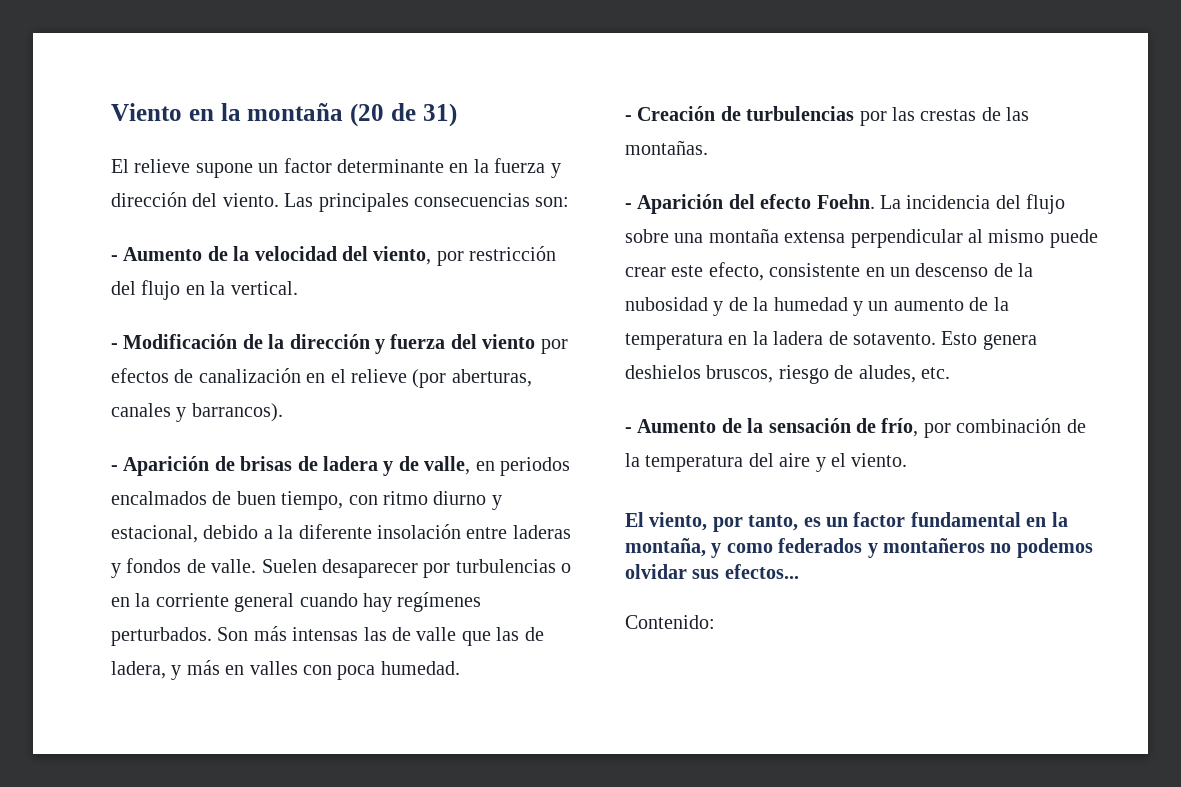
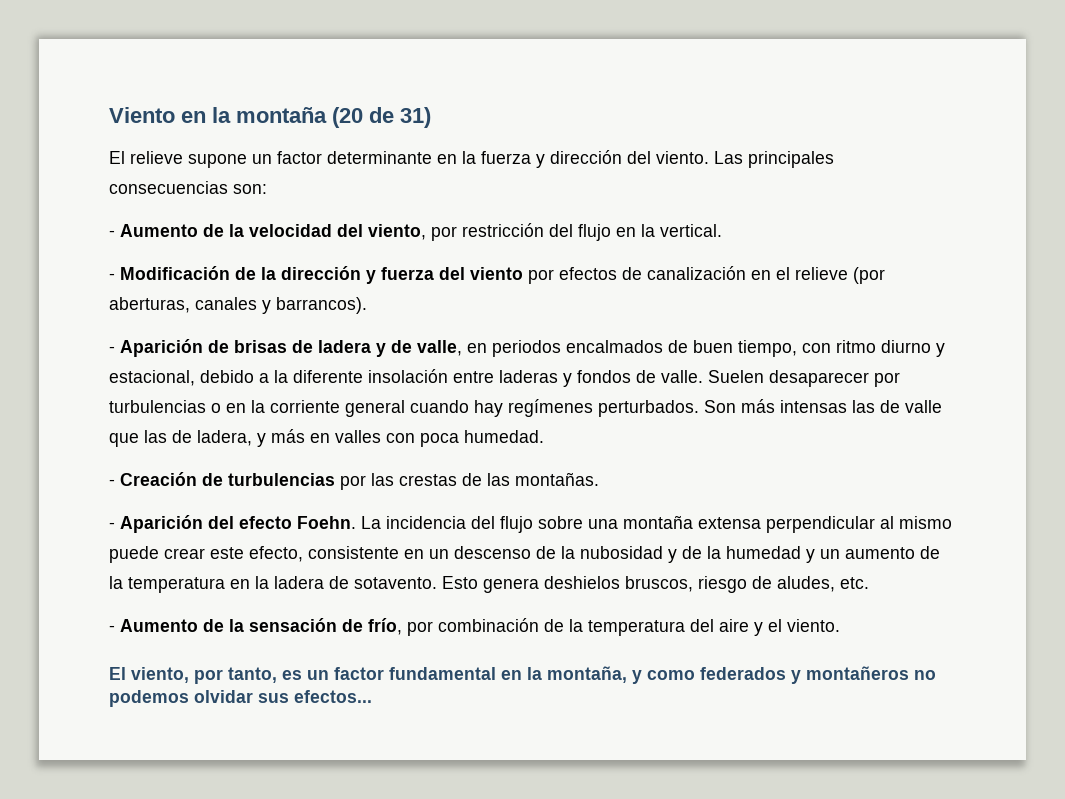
- Contenido:

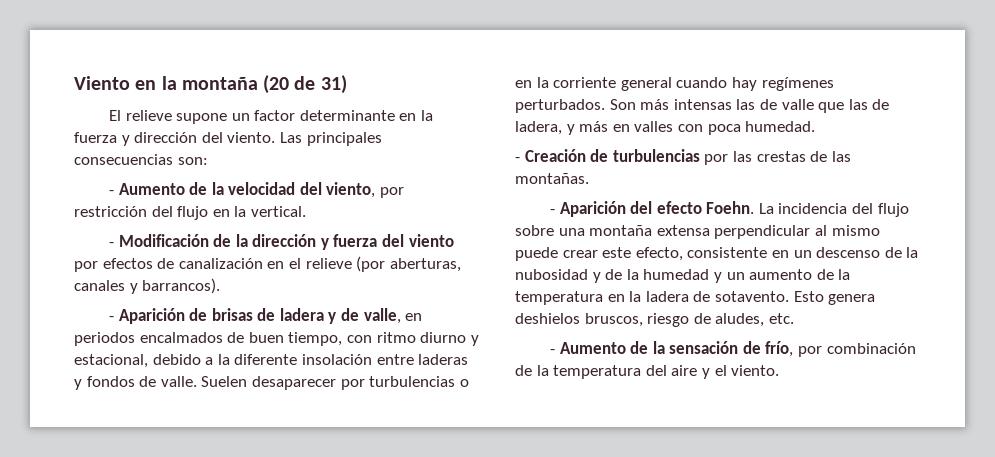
- El viento, por tanto, es un factor fundamental en la montaña, y como federados y montañeros no podemos olvidar sus efectos...

